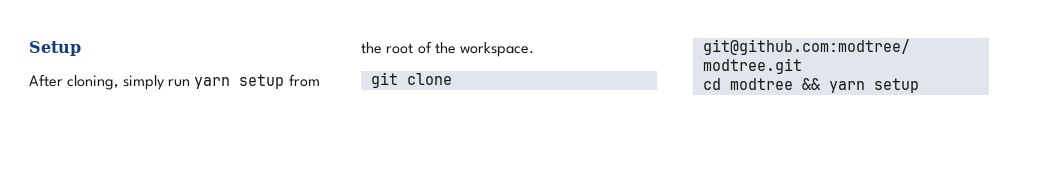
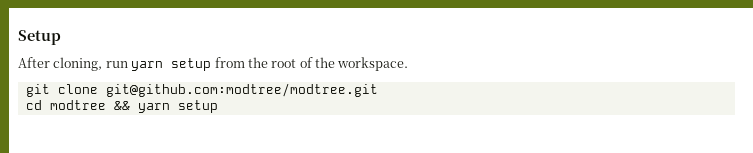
- After cloning, simply run yarn setup from the root of the workspace.
+ After cloning, run yarn setup from the root of the workspace.

